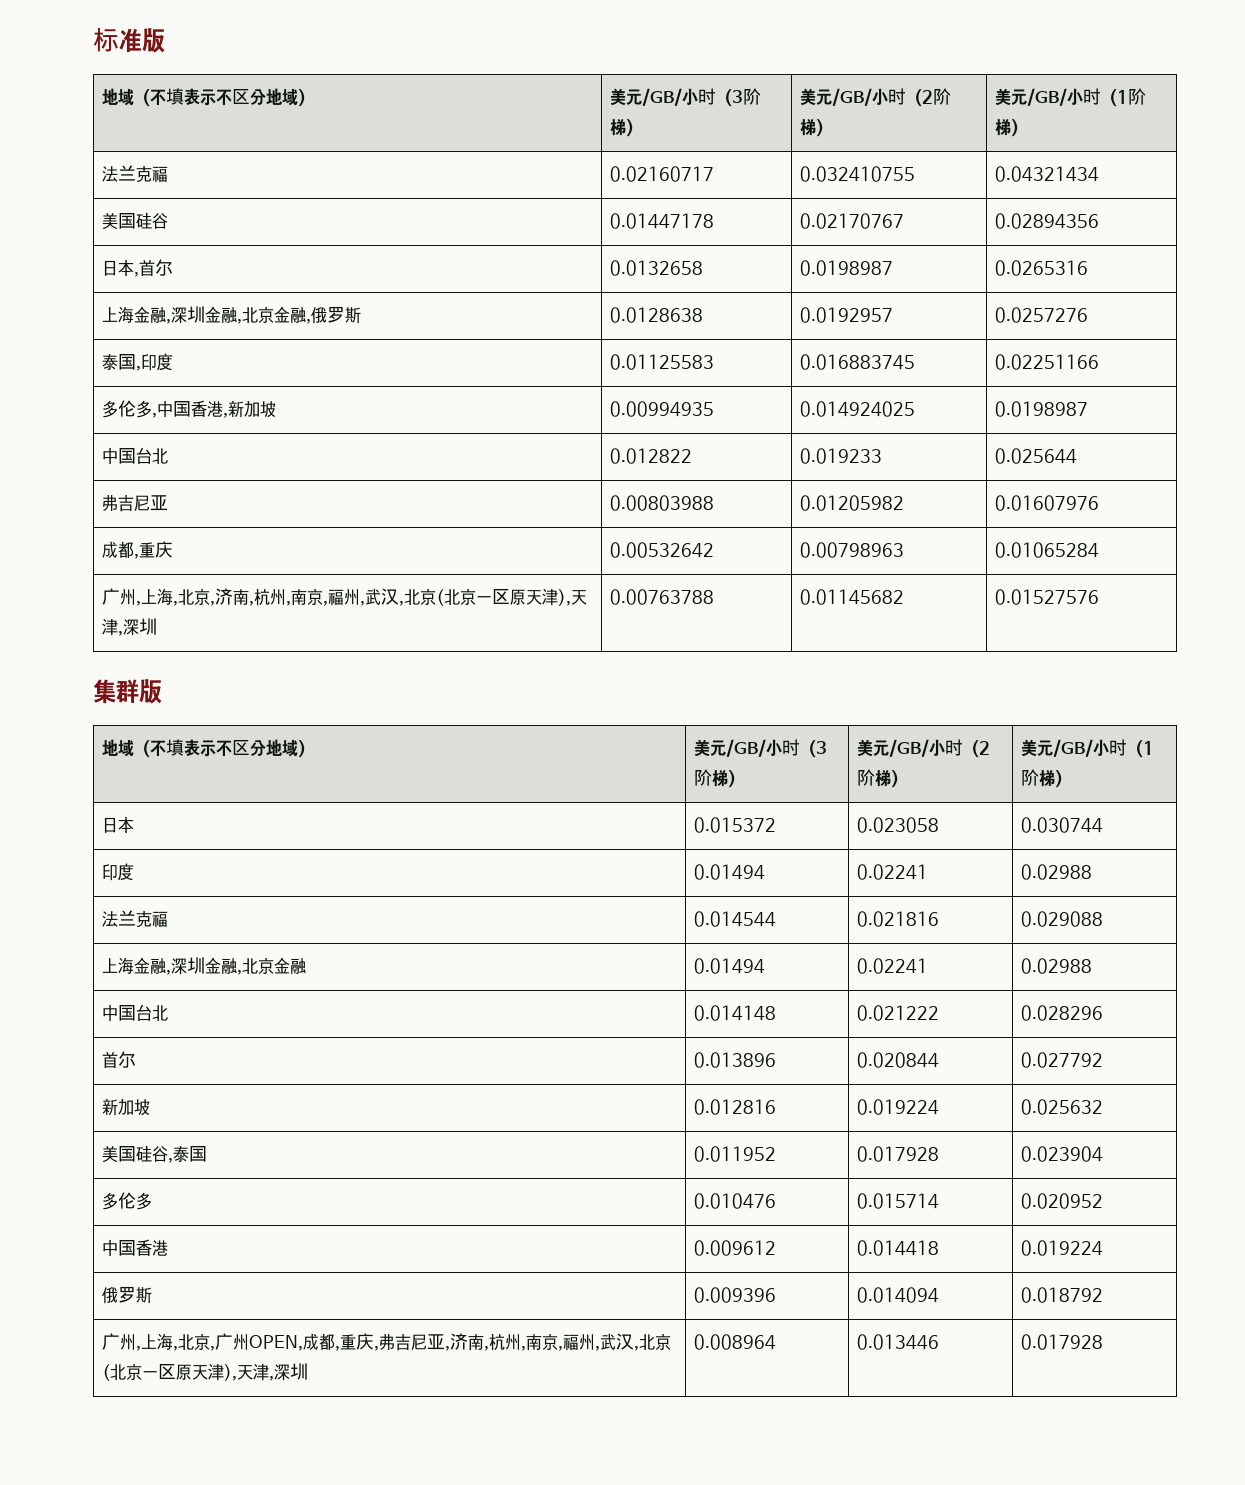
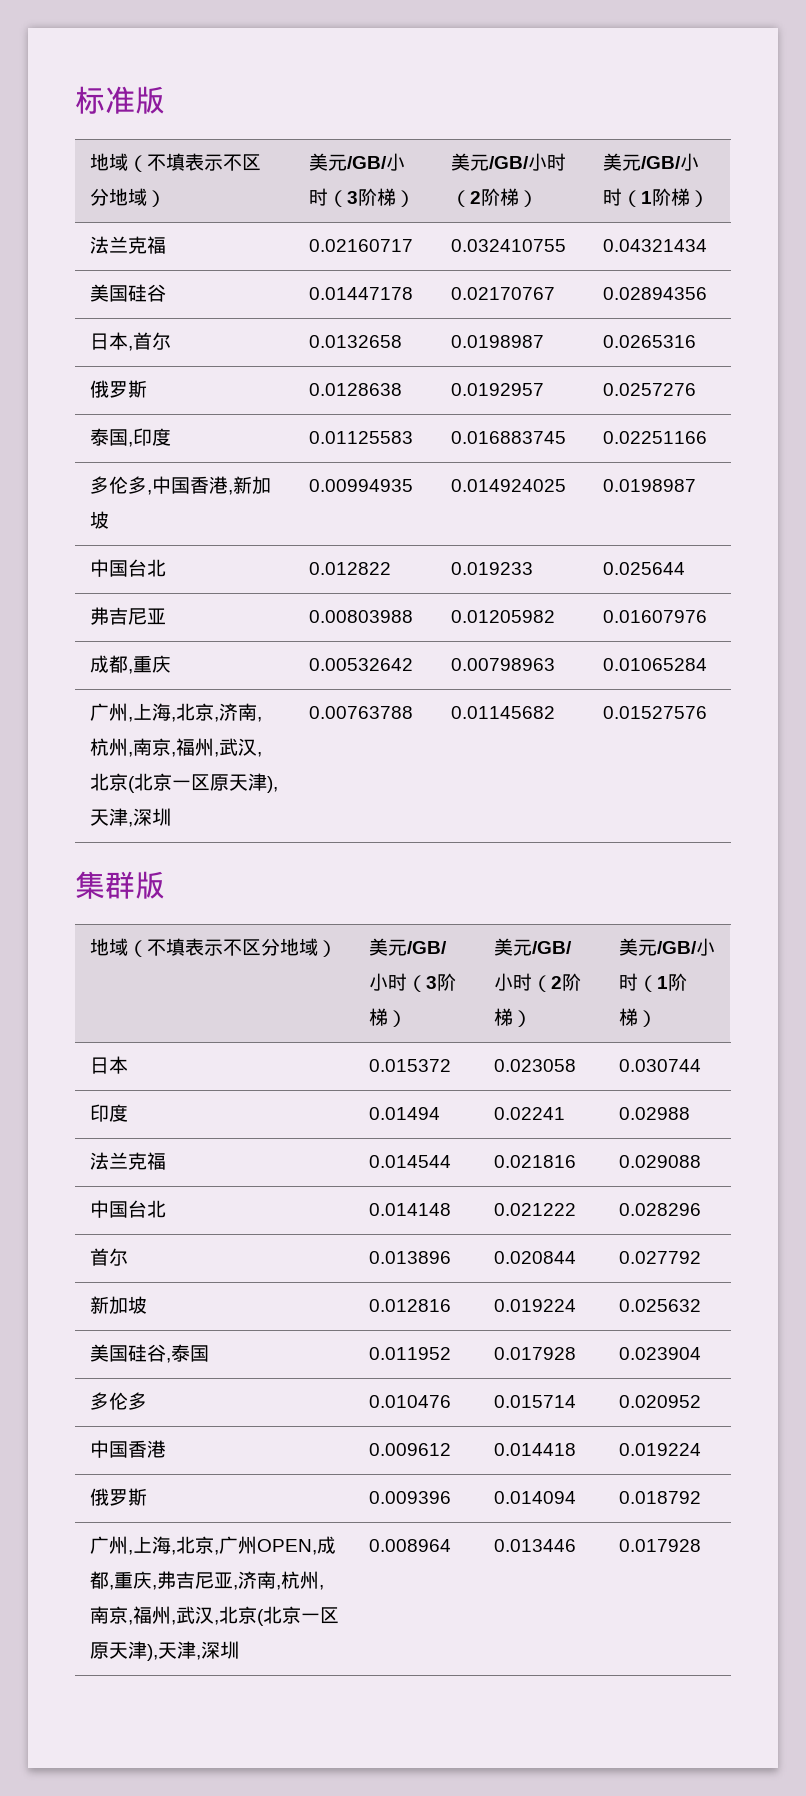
- 上海金融,深圳金融,北京金融,俄罗斯 | 0.0128638 | 0.0192957 | 0.0257276
+ 俄罗斯 | 0.0128638 | 0.0192957 | 0.0257276
- 上海金融,深圳金融,北京金融 | 0.01494 | 0.02241 | 0.02988

